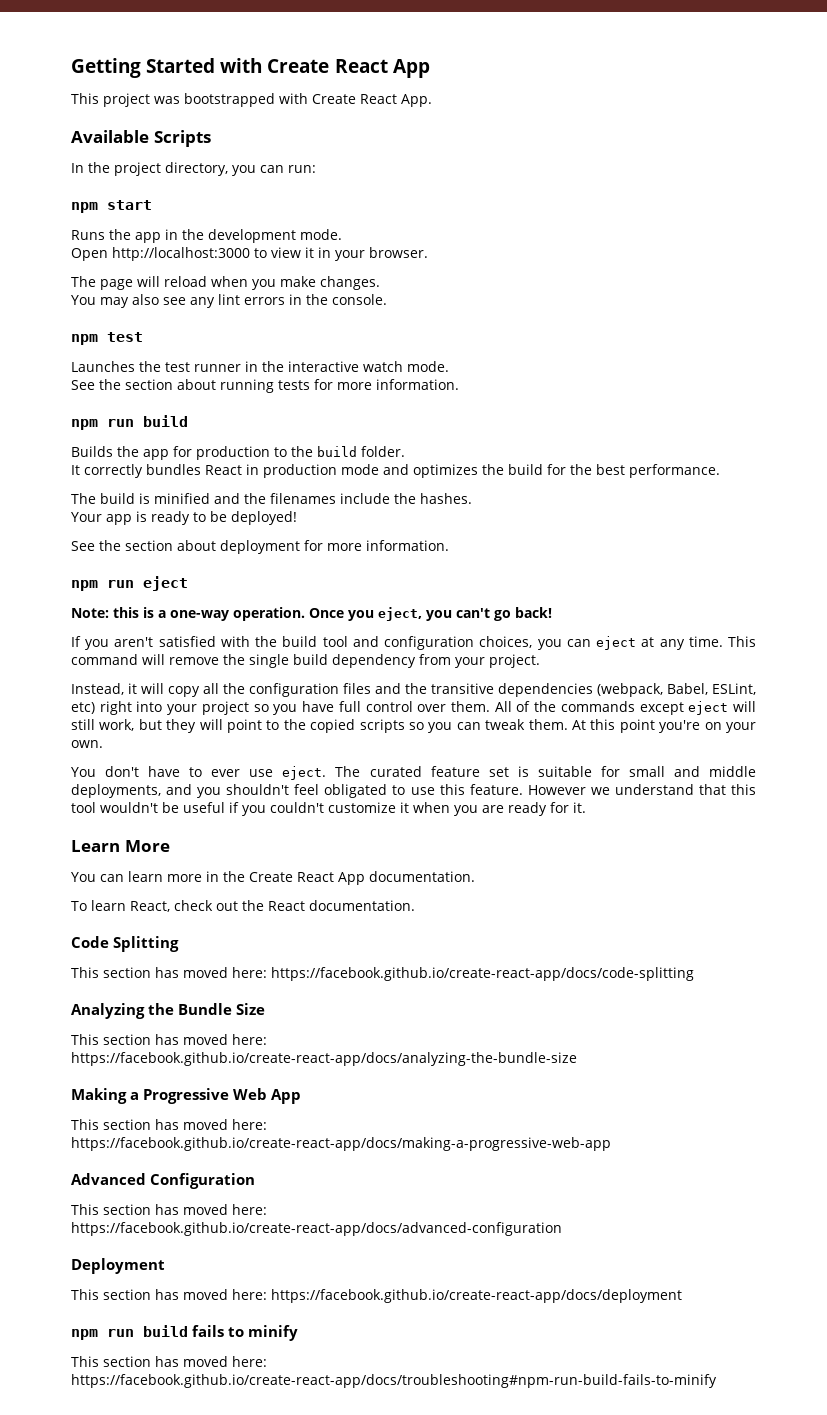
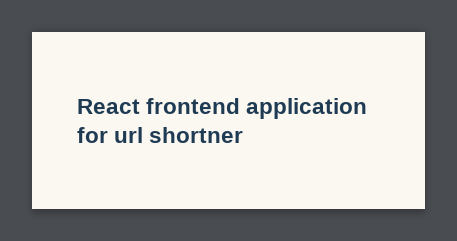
- Getting Started with Create React App
- This project was bootstrapped with Create React App.
- Available Scripts
- In the project directory, you can run:
- npm start
- Runs the app in the development mode.
- Open http://localhost:3000 to view it in your browser.
- The page will reload when you make changes.
- You may also see any lint errors in the console.
- npm test
- Launches the test runner in the interactive watch mode.
- See the section about running tests for more information.
- npm run build
- Builds the app for production to the build folder.
- It correctly bundles React in production mode and optimizes the build for the best performance.
- The build is minified and the filenames include the hashes.
- Your app is ready to be deployed!
- See the section about deployment for more information.
- npm run eject
- Note: this is a one-way operation. Once you eject, you can't go back!
- If you aren't satisfied with the build tool and configuration choices, you can eject at any time. This command will remove the single build dependency from your project.
- Instead, it will copy all the configuration files and the transitive dependencies (webpack, Babel, ESLint, etc) right into your project so you have full control over them. All of the commands except eject will still work, but they will point to the copied scripts so you can tweak them. At this point you're on your own.
- You don't have to ever use eject. The curated feature set is suitable for small and middle deployments, and you shouldn't feel obligated to use this feature. However we understand that this tool wouldn't be useful if you couldn't customize it when you are ready for it.
- Learn More
- You can learn more in the Create React App documentation.
- To learn React, check out the React documentation.
- Code Splitting
- This section has moved here: https://facebook.github.io/create-react-app/docs/code-splitting
- Analyzing the Bundle Size
- This section has moved here: https://facebook.github.io/create-react-app/docs/analyzing-the-bundle-size
- Making a Progressive Web App
- This section has moved here: https://facebook.github.io/create-react-app/docs/making-a-progressive-web-app
- Advanced Configuration
- This section has moved here: https://facebook.github.io/create-react-app/docs/advanced-configuration
- Deployment
- This section has moved here: https://facebook.github.io/create-react-app/docs/deployment
- npm run build fails to minify
- This section has moved here: https://facebook.github.io/create-react-app/docs/troubleshooting#npm-run-build-fails-to-minify
+ React frontend application for url shortner

